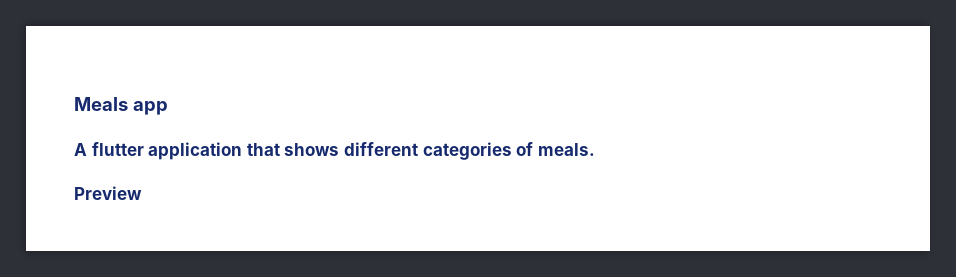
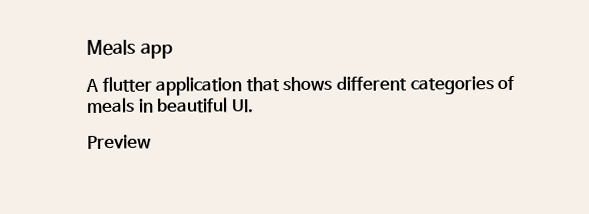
- A flutter application that shows different categories of meals.
+ A flutter application that shows different categories of meals in beautiful UI.

